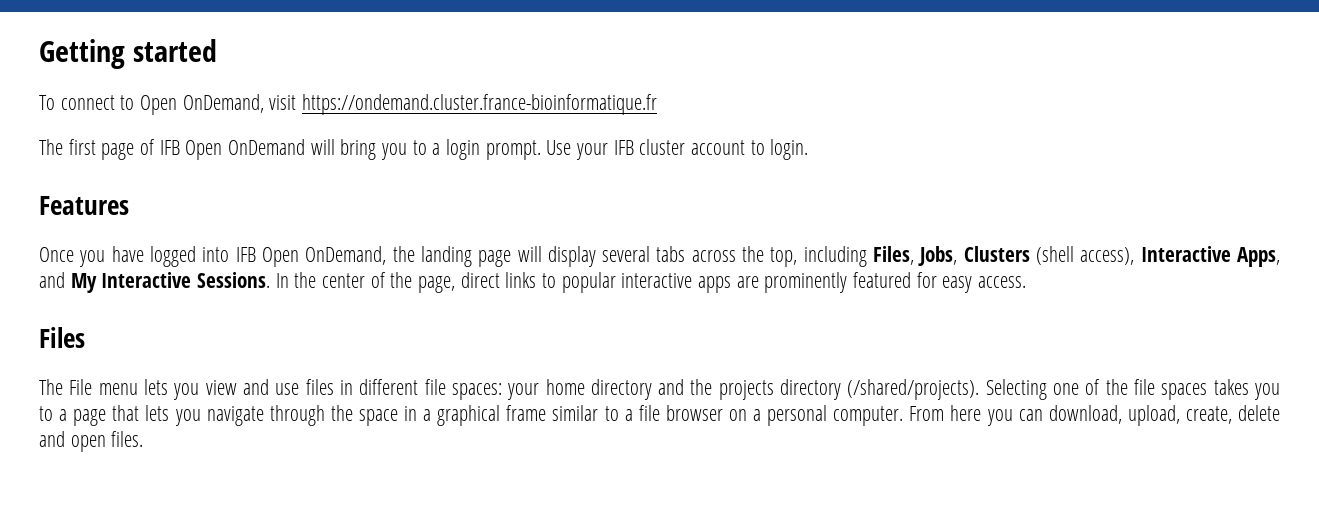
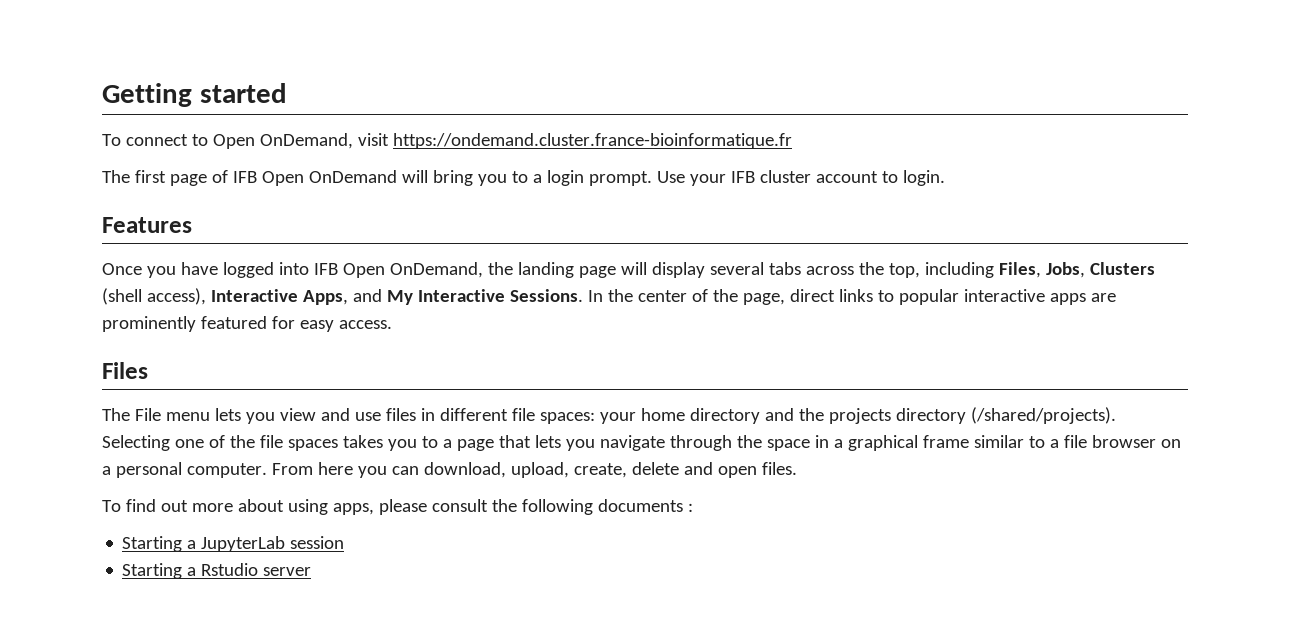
+ To find out more about using apps, please consult the following documents :
+ Starting a JupyterLab session
+ Starting a Rstudio server

